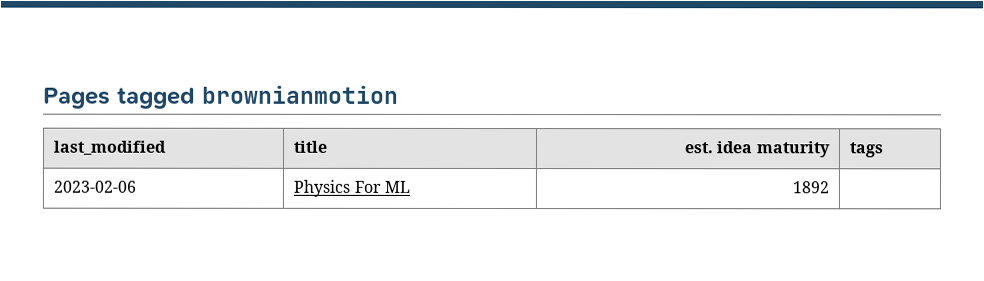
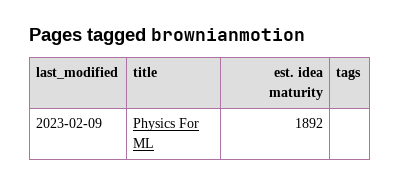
- 2023-02-06 | Physics For ML | 1892 |
+ 2023-02-09 | Physics For ML | 1892 |

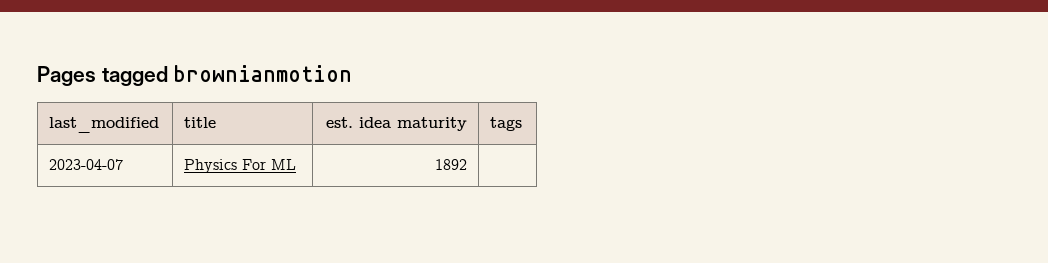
- 2023-02-09 | Physics For ML | 1892 |
+ 2023-04-07 | Physics For ML | 1892 |

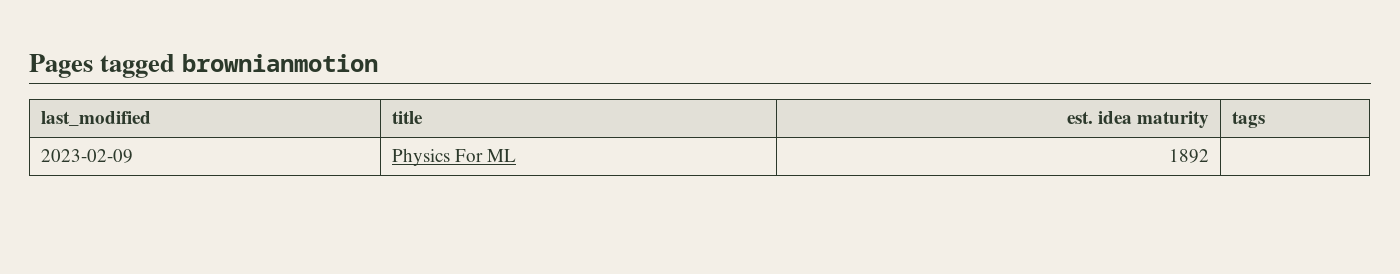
- 2023-04-07 | Physics For ML | 1892 |
+ 2023-02-09 | Physics For ML | 1892 |

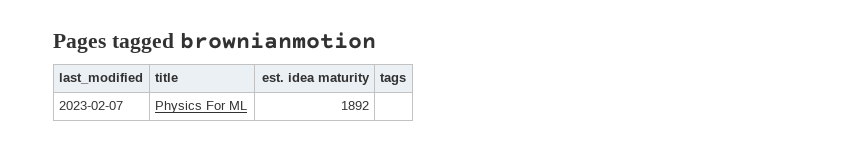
- 2023-02-09 | Physics For ML | 1892 |
+ 2023-02-07 | Physics For ML | 1892 |

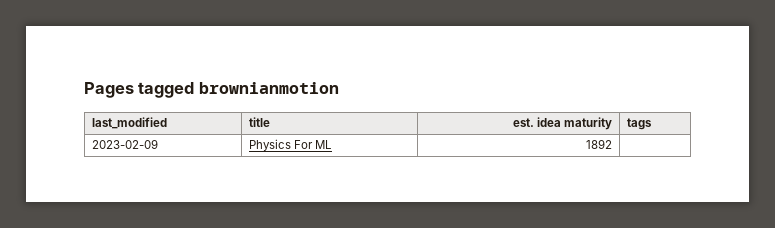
- 2023-02-07 | Physics For ML | 1892 |
+ 2023-02-09 | Physics For ML | 1892 |

